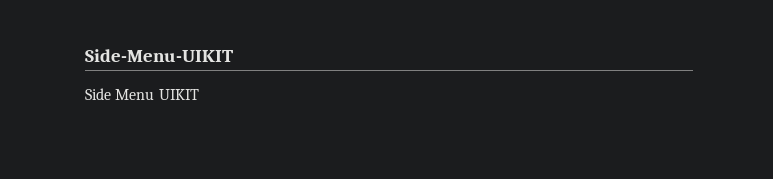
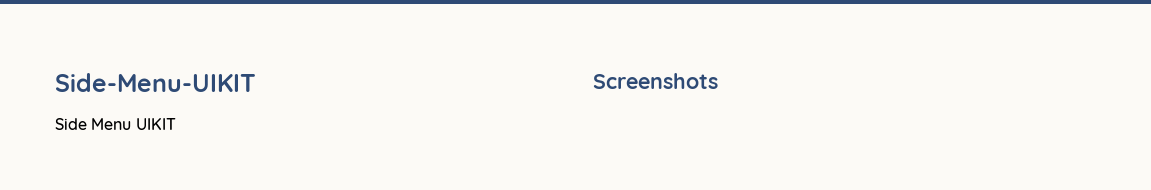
+ Screenshots

